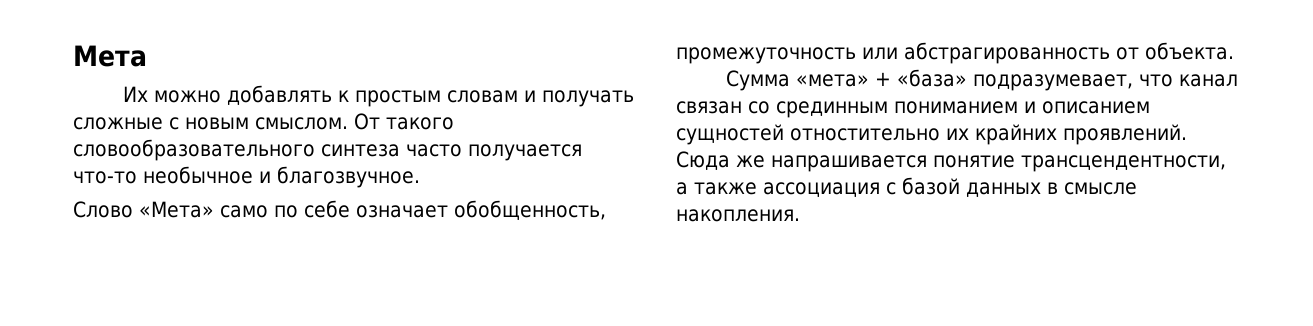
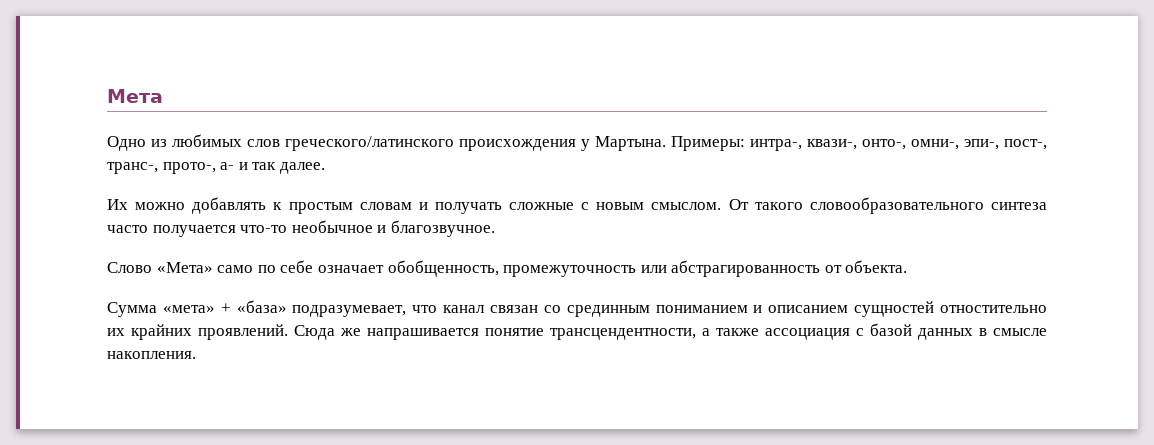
+ Одно из любимых слов греческого/латинского происхождения у Мартына. Примеры: интра-, квази-, онто-, омни-, эпи-, пост-, транс-, прото-, а- и так далее.

